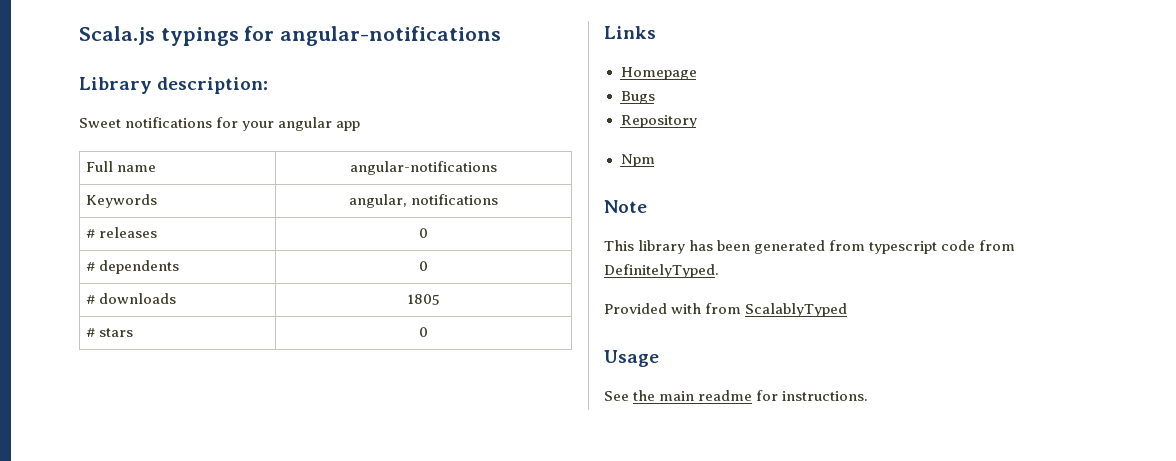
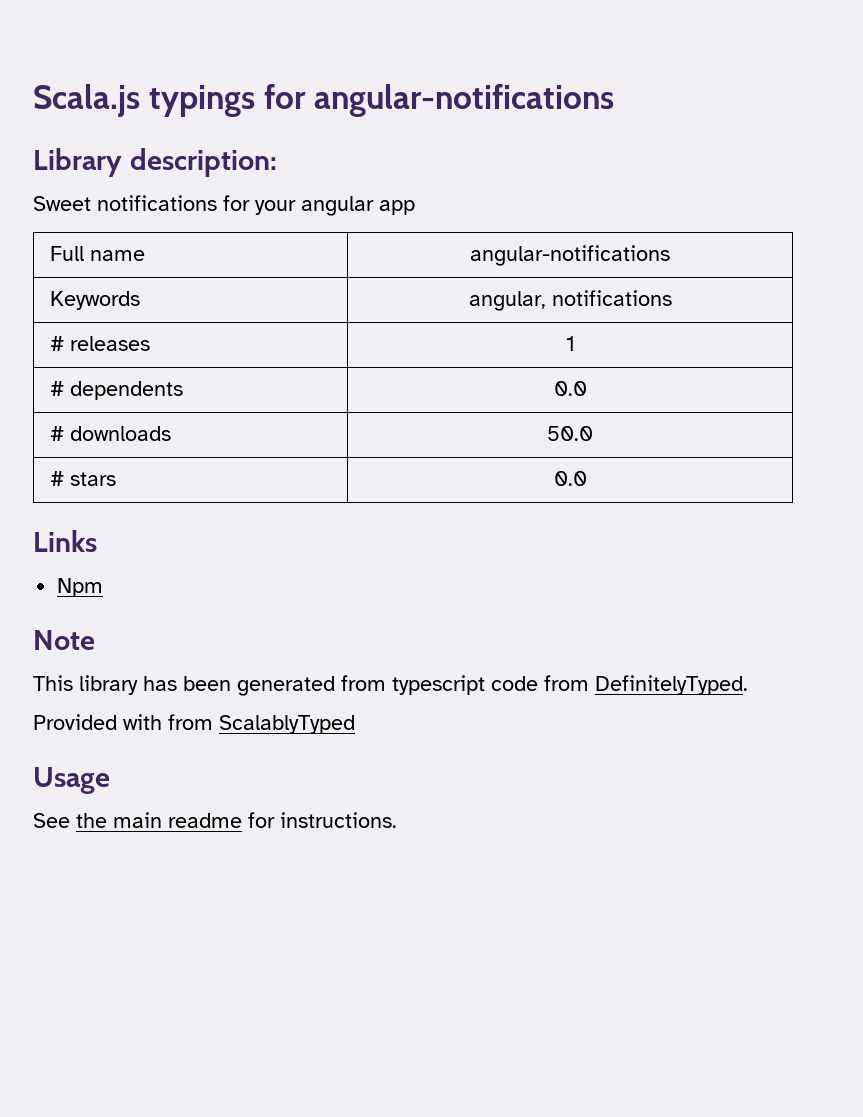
- # releases | 0
+ # releases | 1
- # dependents | 0
+ # dependents | 0.0
- # downloads | 1805
+ # downloads | 50.0
- # stars | 0
+ # stars | 0.0
- Homepage
- Bugs
- Repository

